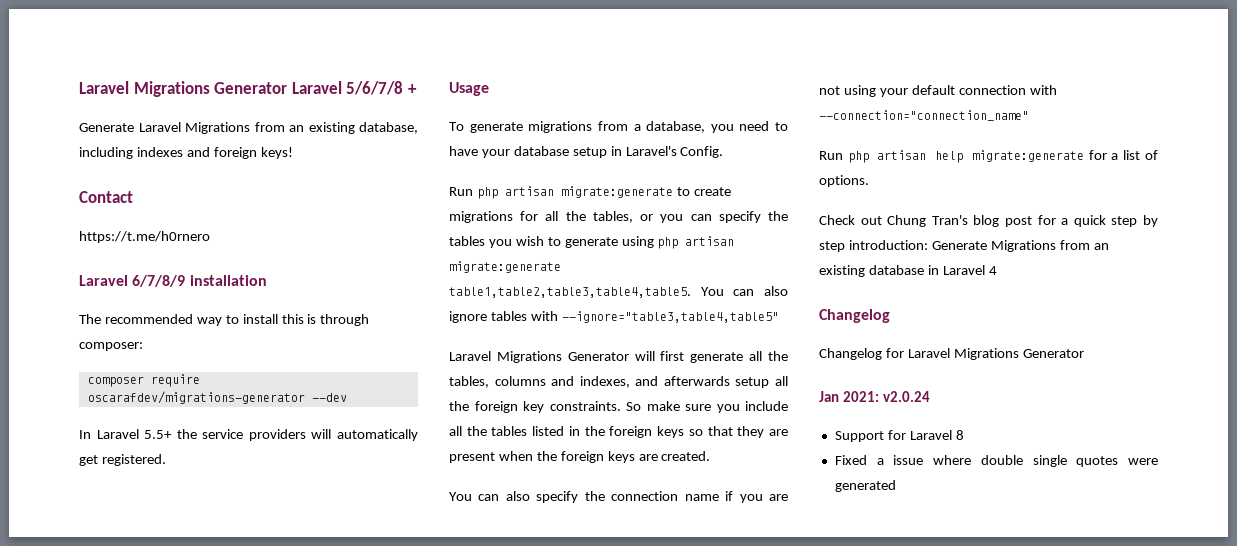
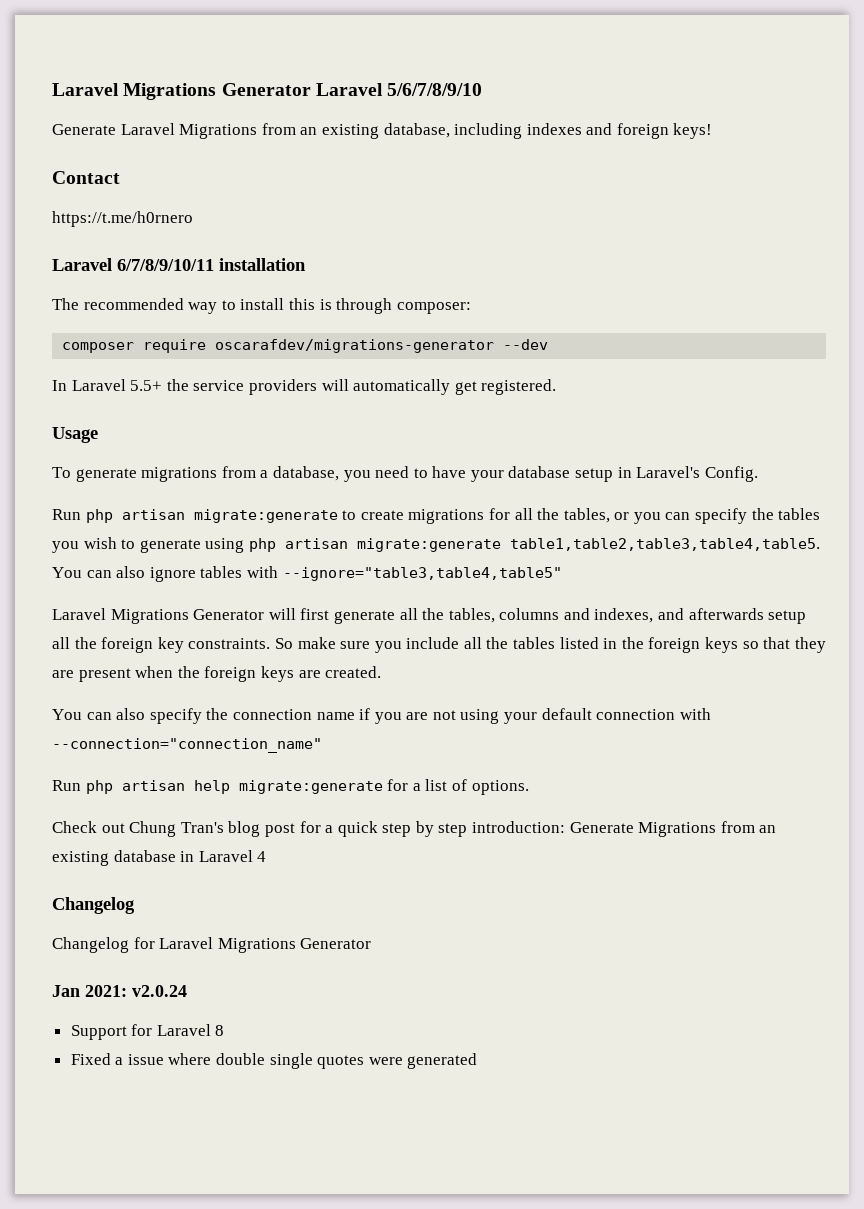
- Laravel Migrations Generator Laravel 5/6/7/8 +
+ Laravel Migrations Generator Laravel 5/6/7/8/9/10
- Laravel 6/7/8/9 installation
+ Laravel 6/7/8/9/10/11 installation

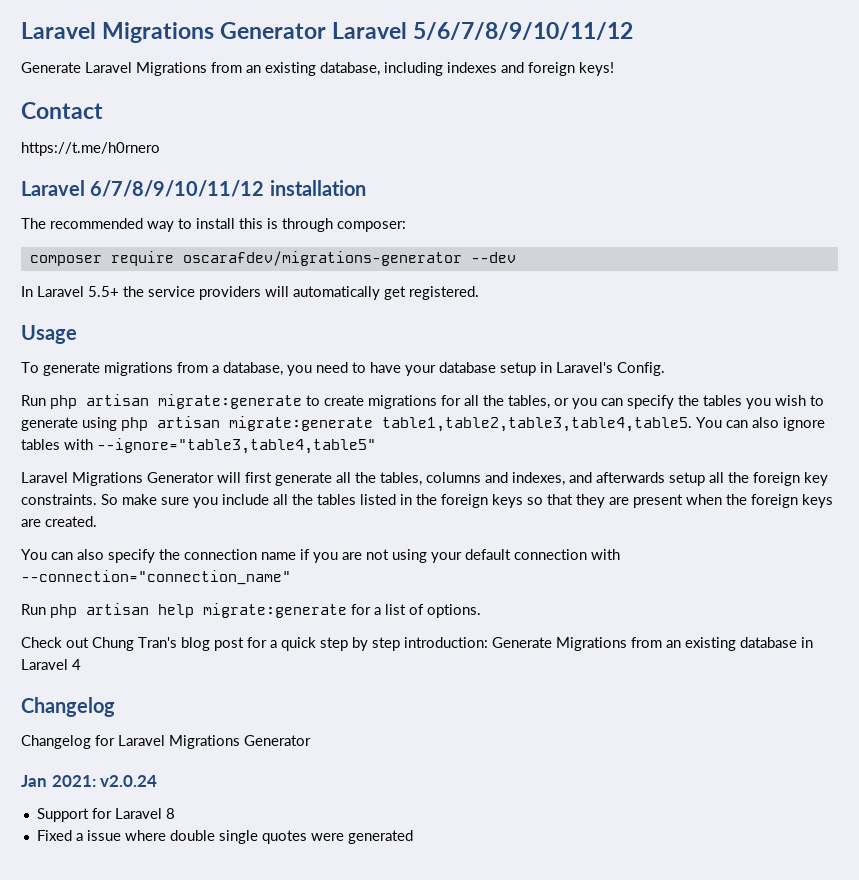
- Laravel Migrations Generator Laravel 5/6/7/8/9/10
+ Laravel Migrations Generator Laravel 5/6/7/8/9/10/11/12
- Laravel 6/7/8/9/10/11 installation
+ Laravel 6/7/8/9/10/11/12 installation

